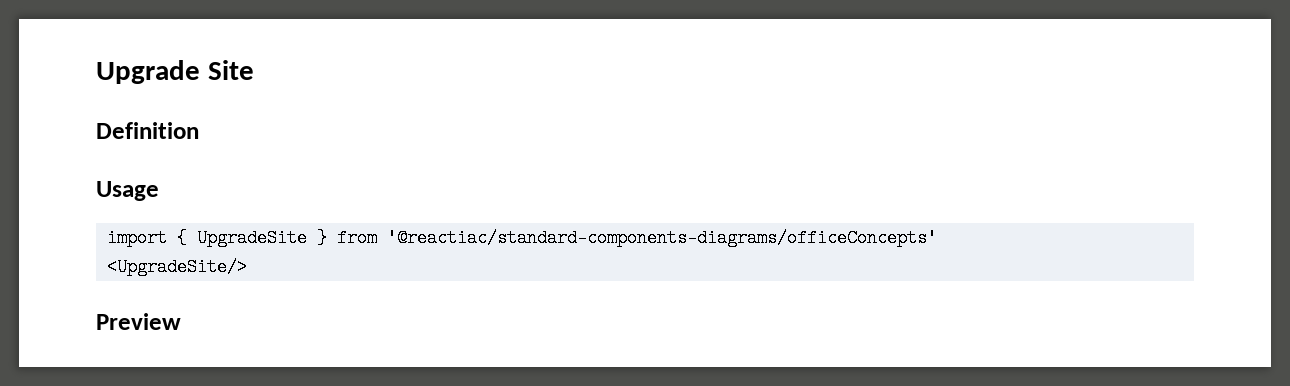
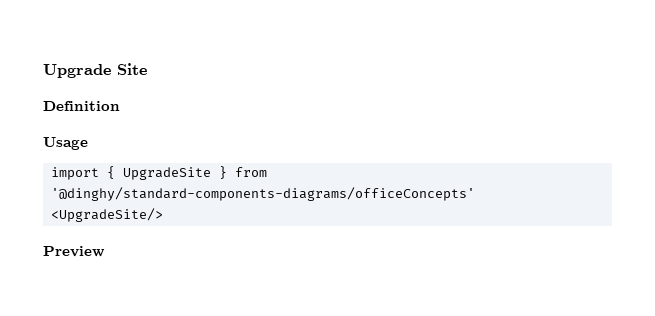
- import { UpgradeSite } from '@reactiac/standard-components-diagrams/officeConcepts'
+ import { UpgradeSite } from '@dinghy/standard-components-diagrams/officeConcepts'

